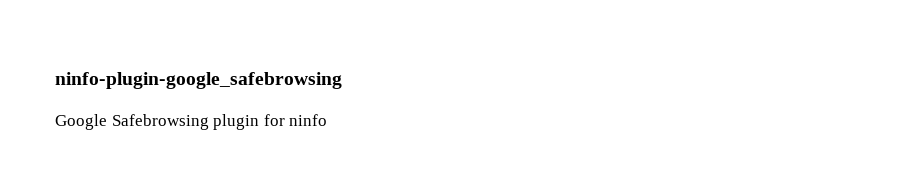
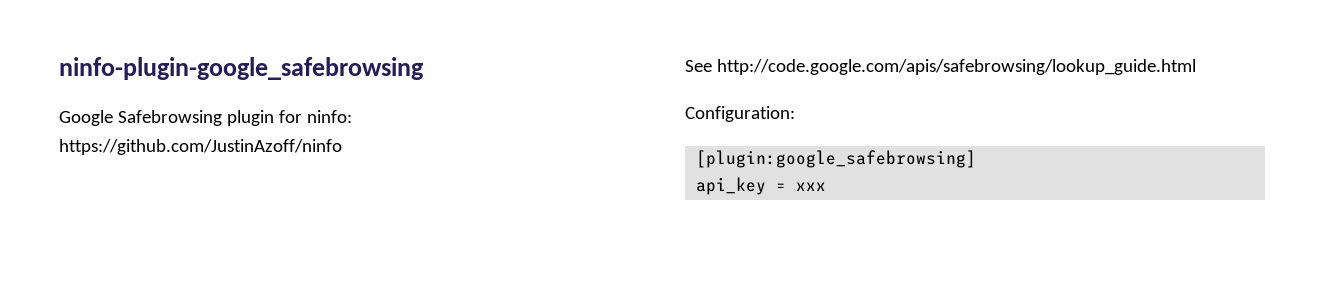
- Google Safebrowsing plugin for ninfo
+ Google Safebrowsing plugin for ninfo: https://github.com/JustinAzoff/ninfo
+ See http://code.google.com/apis/safebrowsing/lookup_guide.html
+ Configuration:
+ [plugin:google_safebrowsing]
+ api_key = xxx

